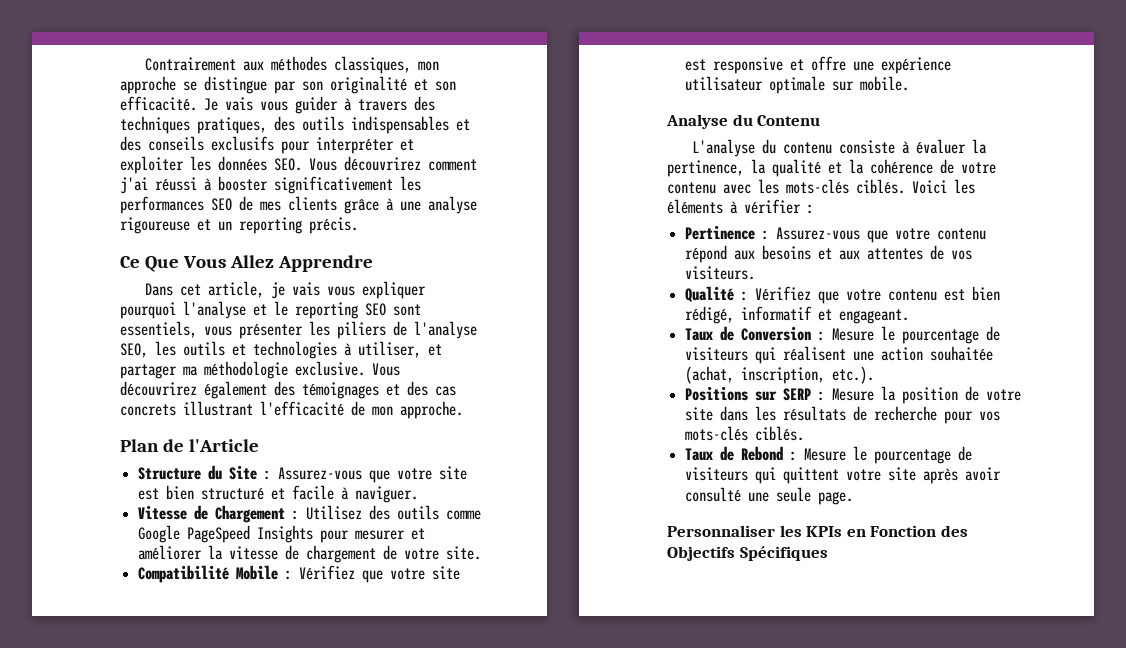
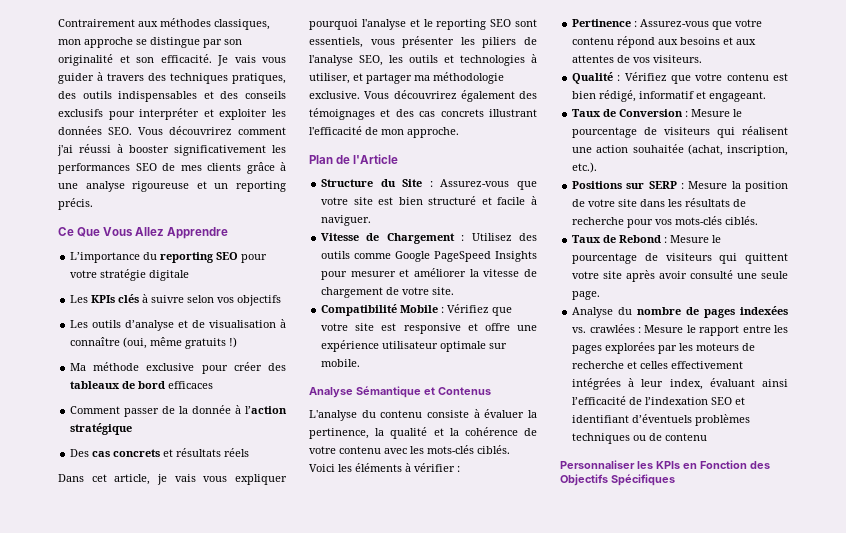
+ L’importance du reporting SEO pour votre stratégie digitale
+ Les KPIs clés à suivre selon vos objectifs
+ Les outils d’analyse et de visualisation à connaître (oui, même gratuits !)
+ Ma méthode exclusive pour créer des tableaux de bord efficaces
+ Comment passer de la donnée à l’action stratégique
+ Des cas concrets et résultats réels
- Analyse du Contenu
+ Analyse Sémantique et Contenus
+ Analyse du nombre de pages indexées vs. crawlées : Mesure le rapport entre les pages explorées par les moteurs de recherche et celles effectivement intégrées à leur index, évaluant ainsi l’efficacité de l’indexation SEO et identifiant d’éventuels problèmes techniques ou de contenu

